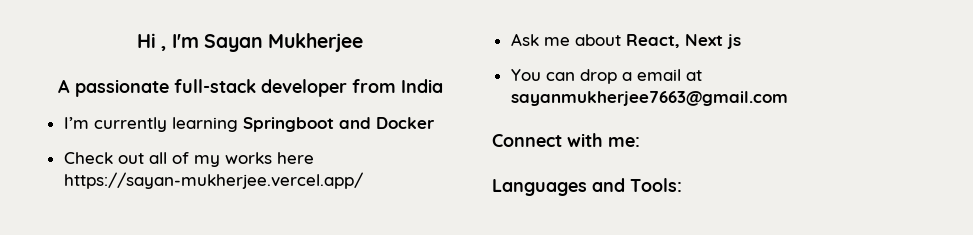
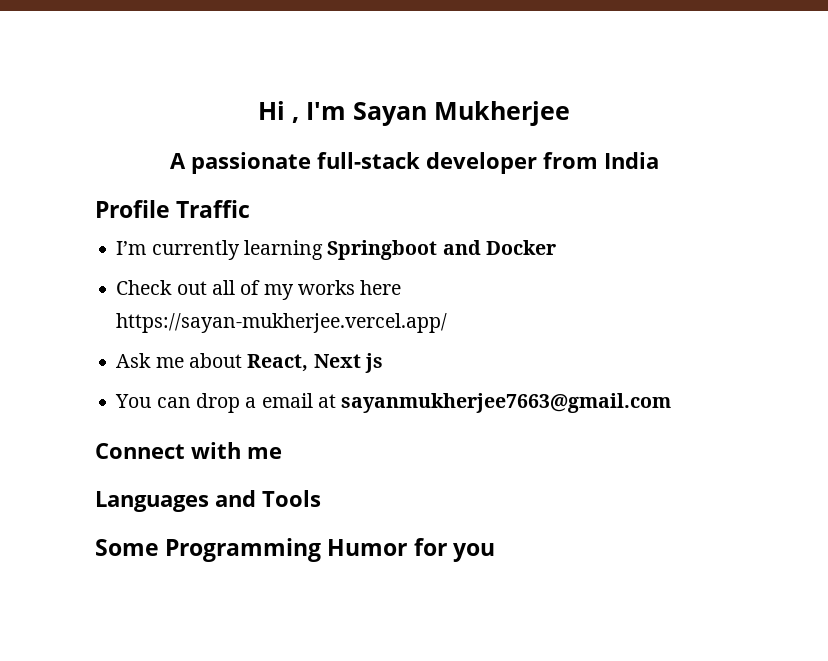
+ Profile Traffic
- Connect with me:
+ Connect with me
- Languages and Tools:
+ Languages and Tools
+ Some Programming Humor for you

